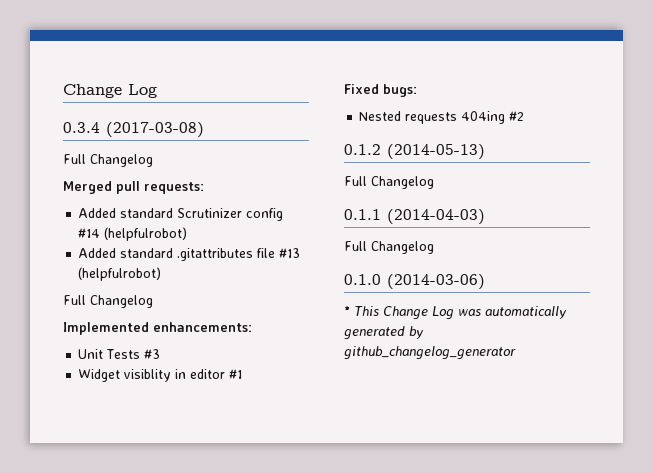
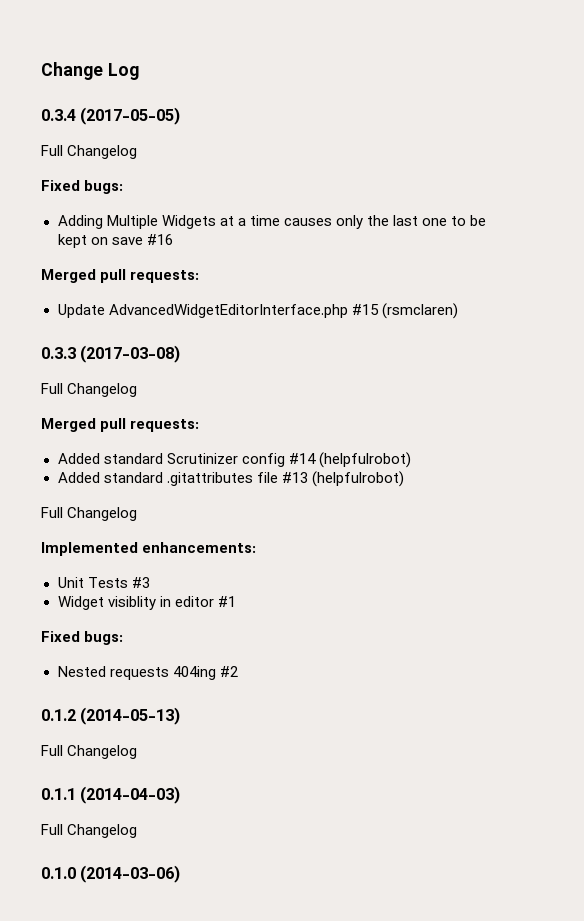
- 0.3.4 (2017-03-08)
+ 0.3.4 (2017-05-05)
+ Full Changelog
+ Fixed bugs:
+ Adding Multiple Widgets at a time causes only the last one to be kept on save #16
+ Merged pull requests:
+ Update AdvancedWidgetEditorInterface.php #15 (rsmclaren)
+ 0.3.3 (2017-03-08)
- * This Change Log was automatically generated by github_changelog_generator

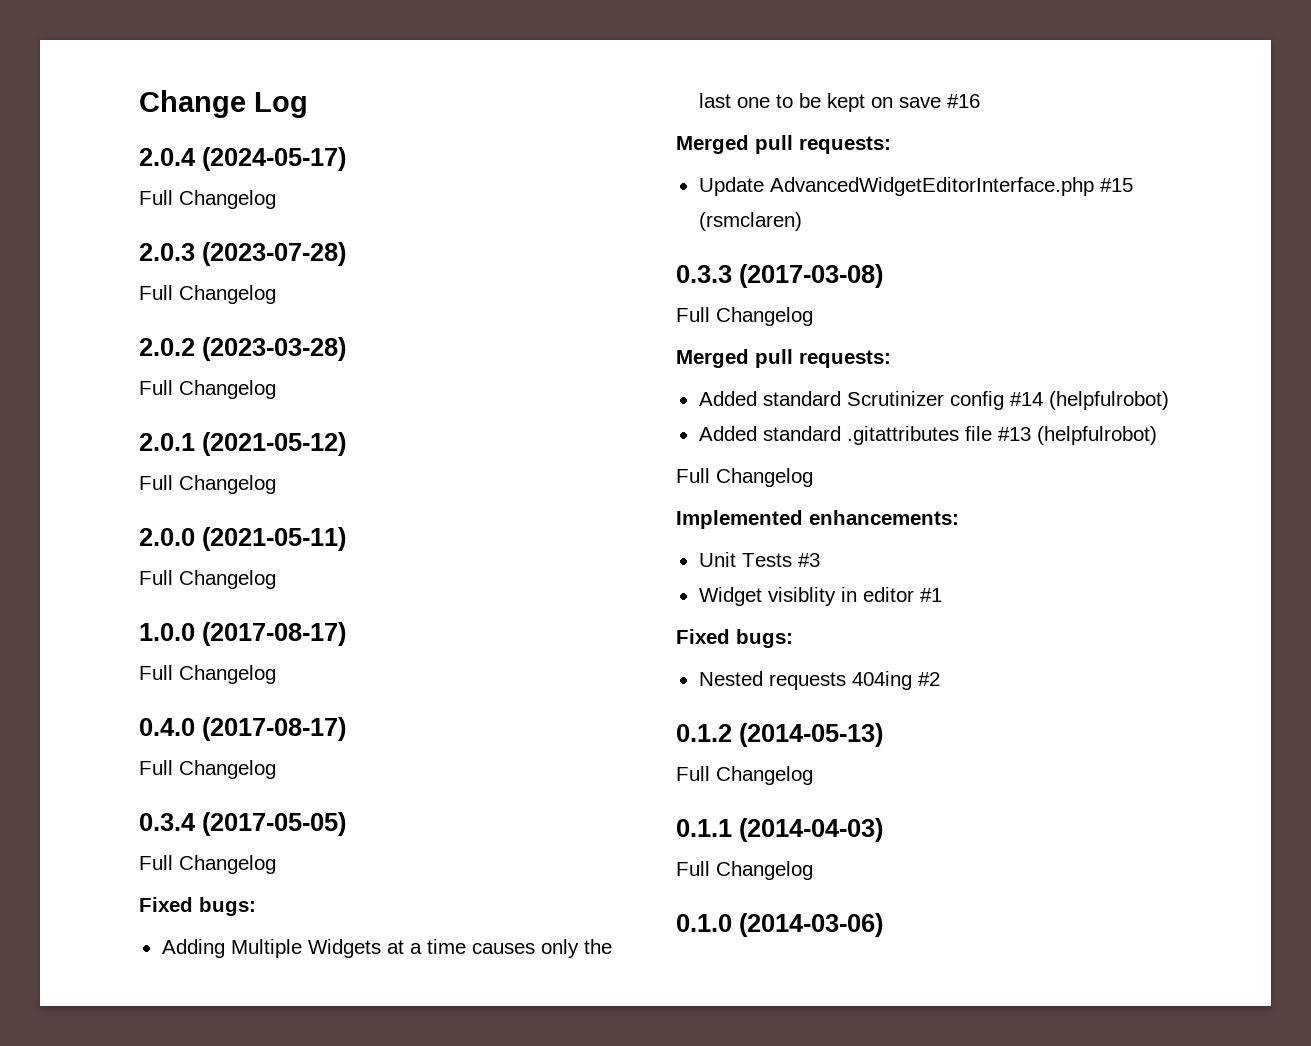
+ 2.0.4 (2024-05-17)
+ Full Changelog
+ 2.0.3 (2023-07-28)
+ Full Changelog
+ 2.0.2 (2023-03-28)
+ Full Changelog
+ 2.0.1 (2021-05-12)
+ Full Changelog
+ 2.0.0 (2021-05-11)
+ Full Changelog
+ 1.0.0 (2017-08-17)
+ Full Changelog
+ 0.4.0 (2017-08-17)
+ Full Changelog

